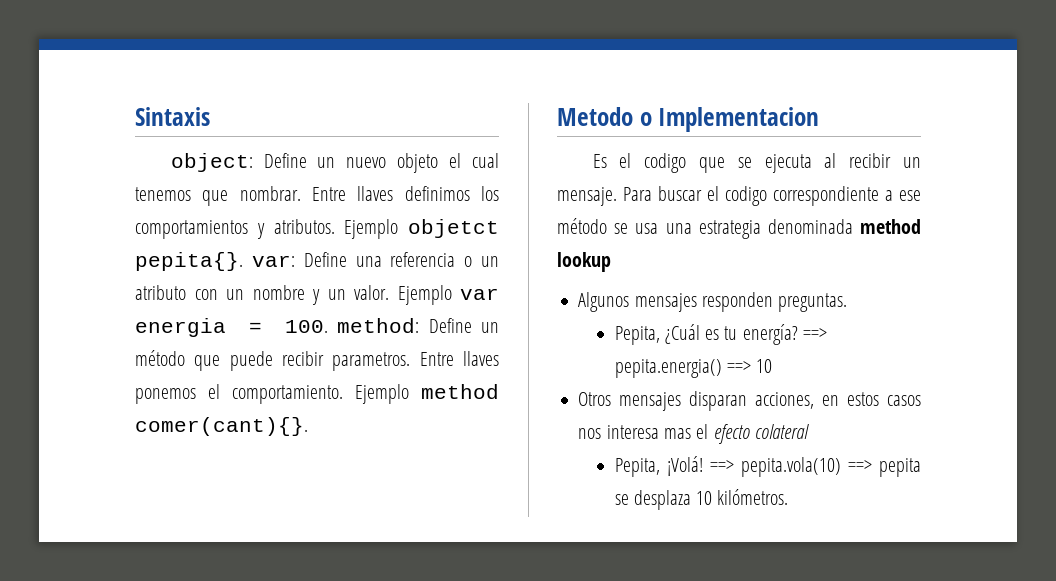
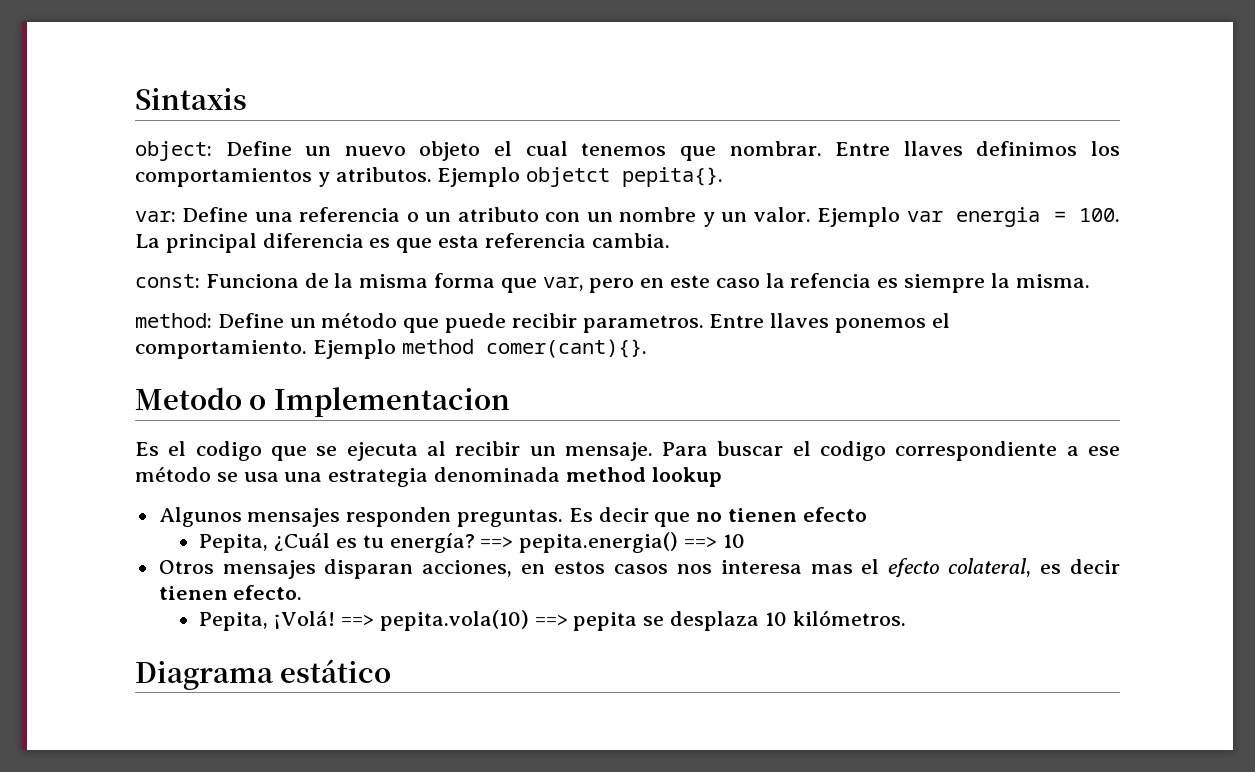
- Ejemplo objetct pepita{}. var: Define una referencia o un atributo con un nombre y un valor.
+ Ejemplo objetct pepita{}.
+ var: Define una referencia o un atributo con un nombre y un valor.
- Ejemplo var energia = 100. method: Define un método que puede recibir parametros.
+ Ejemplo var energia = 100. La principal diferencia es que esta referencia cambia.
+ const: Funciona de la misma forma que var, pero en este caso la refencia es siempre la misma.
+ method: Define un método que puede recibir parametros.
+ Es decir que no tienen efecto
- Otros mensajes disparan acciones, en estos casos nos interesa mas el efecto colateral
+ Otros mensajes disparan acciones, en estos casos nos interesa mas el efecto colateral, es decir tienen efecto.
+ Diagrama estático

